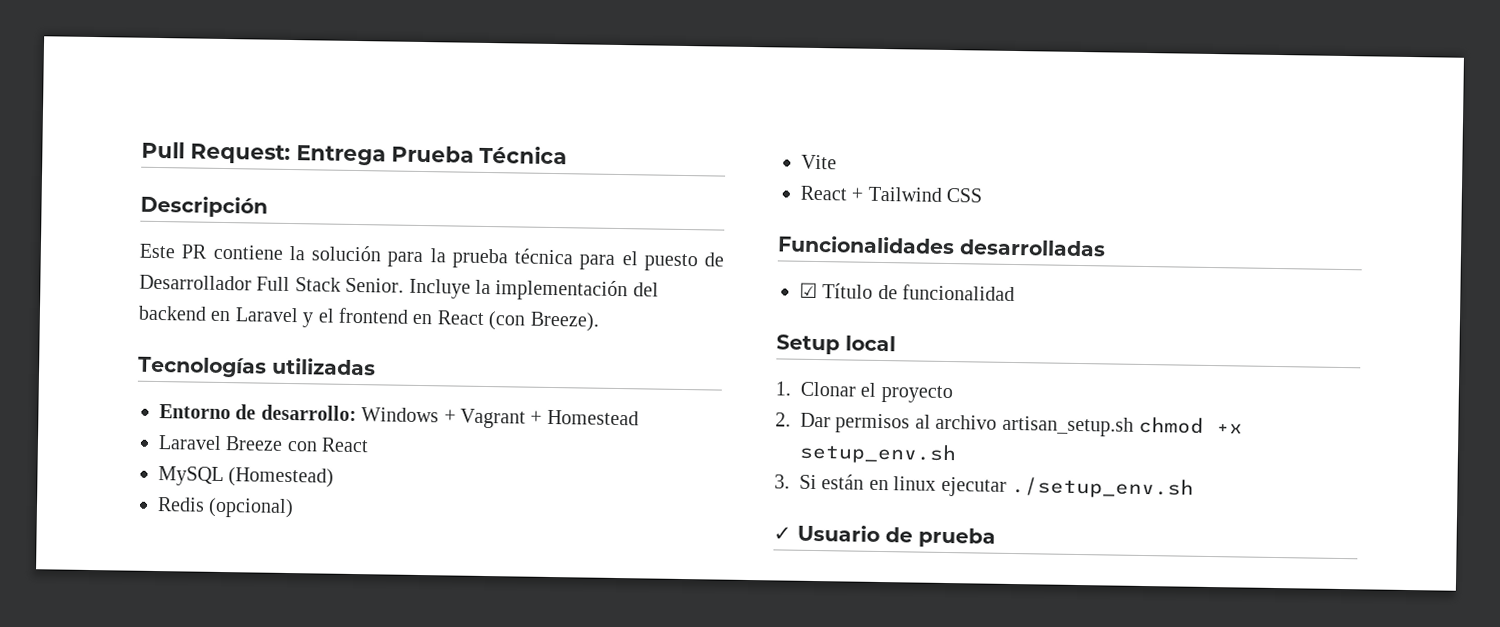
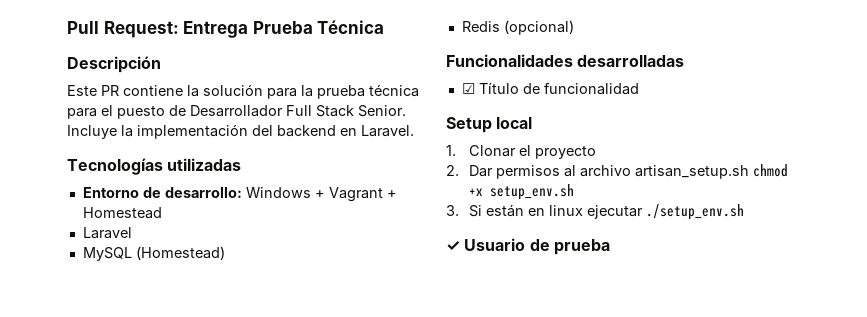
- Incluye la implementación del backend en Laravel y el frontend en React (con Breeze).
+ Incluye la implementación del backend en Laravel.
- Laravel Breeze con React
+ Laravel
- Vite
- React + Tailwind CSS

